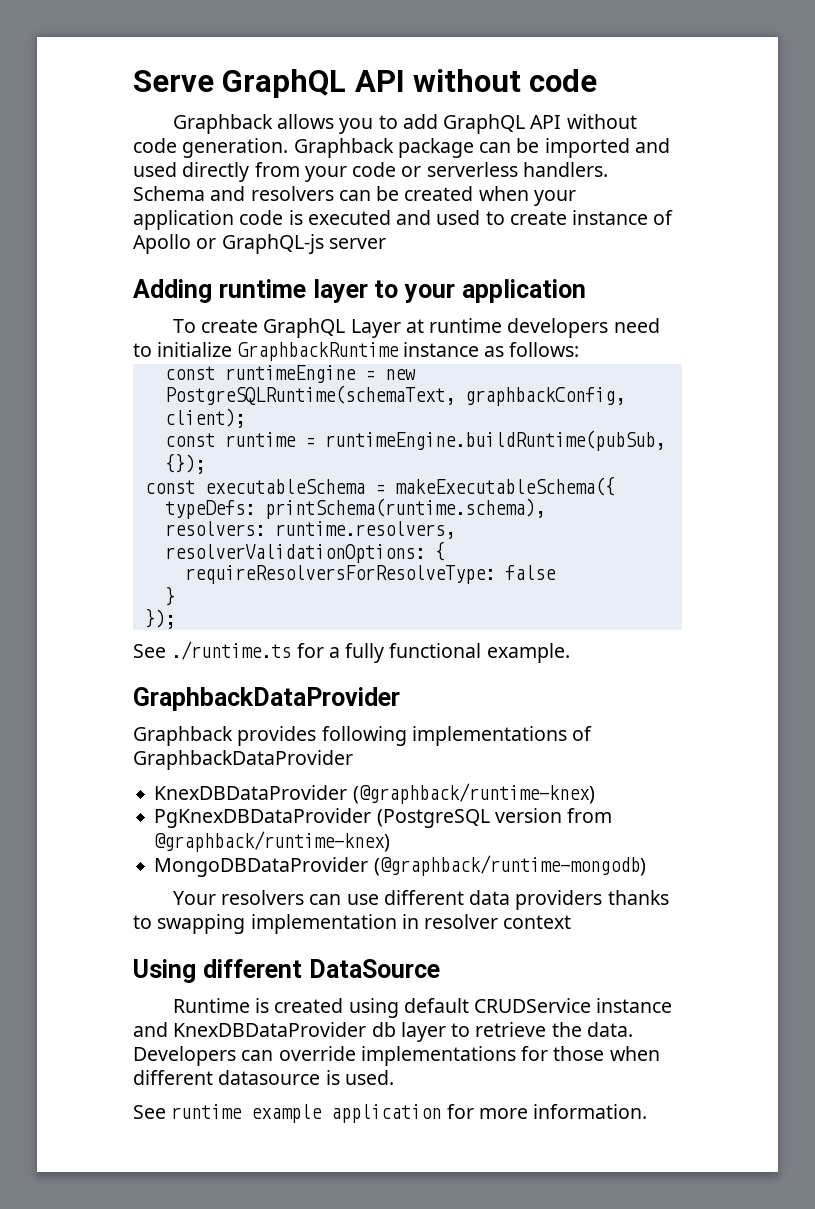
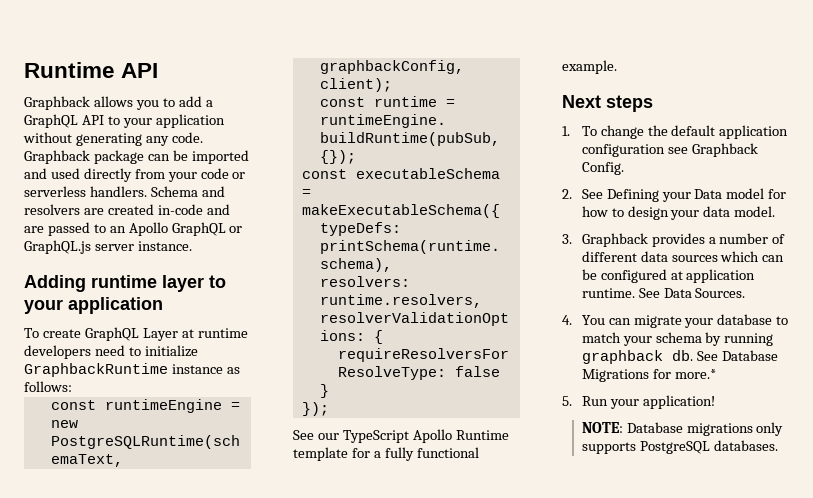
- Serve GraphQL API without code
+ Runtime API
- Graphback allows you to add GraphQL API without code generation.
+ Graphback allows you to add a GraphQL API to your application without generating any code.
- Schema and resolvers can be created when your application code is executed and used to create instance of Apollo or GraphQL-js server
+ Schema and resolvers are created in-code and are passed to an Apollo GraphQL or GraphQL.js server instance.
- See ./runtime.ts for a fully functional example.
- GraphbackDataProvider
- Graphback provides following implementations of GraphbackDataProvider
- KnexDBDataProvider (@graphback/runtime-knex)
- PgKnexDBDataProvider (PostgreSQL version from @graphback/runtime-knex)
- MongoDBDataProvider (@graphback/runtime-mongodb)
- Your resolvers can use different data providers thanks to swapping implementation in resolver context
- Using different DataSource
- Runtime is created using default CRUDService instance and KnexDBDataProvider db layer to retrieve the data. Developers can override implementations for those when different datasource is used.
- See runtime example application for more information.
+ See our TypeScript Apollo Runtime template for a fully functional example.
+ Next steps
+ 1. To change the default application configuration see Graphback Config.
+ 2. See Defining your Data model for how to design your data model.
+ 3. Graphback provides a number of different data sources which can be configured at application runtime. See Data Sources.
+ 4. You can migrate your database to match your schema by running graphback db. See Database Migrations for more.*
+ 5. Run your application!
+ NOTE: Database migrations only supports PostgreSQL databases.

